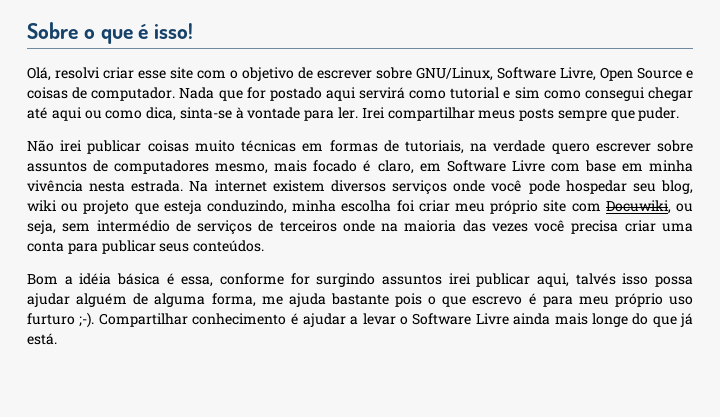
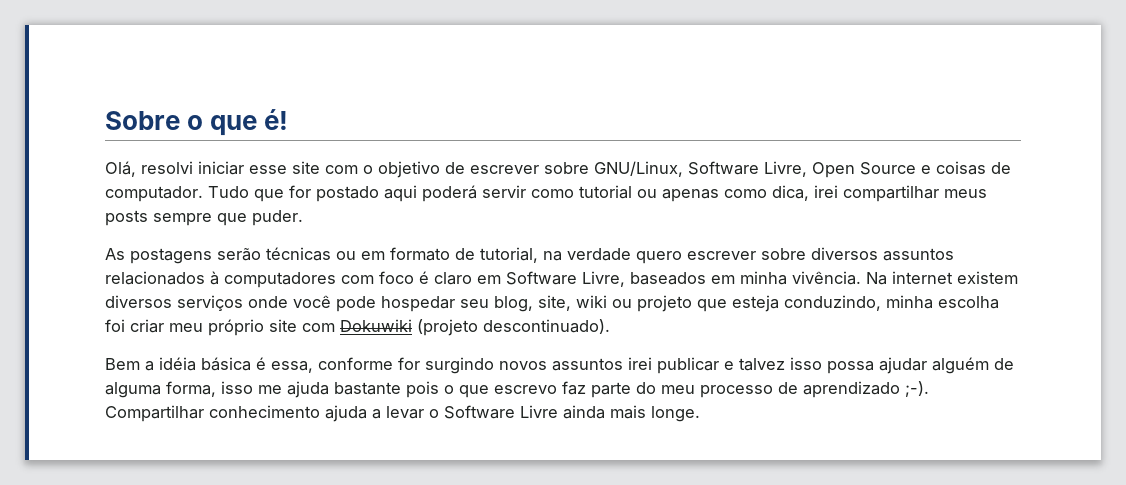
- Sobre o que é isso!
+ Sobre o que é!
- Olá, resolvi criar esse site com o objetivo de escrever sobre GNU/Linux, Software Livre, Open Source e coisas de computador.
+ Olá, resolvi iniciar esse site com o objetivo de escrever sobre GNU/Linux, Software Livre, Open Source e coisas de computador.
- Nada que for postado aqui servirá como tutorial e sim como consegui chegar até aqui ou como dica, sinta-se à vontade para ler. Irei compartilhar meus posts sempre que puder.
+ Tudo que for postado aqui poderá servir como tutorial ou apenas como dica, irei compartilhar meus posts sempre que puder.
- Não irei publicar coisas muito técnicas em formas de tutoriais, na verdade quero escrever sobre assuntos de computadores mesmo, mais focado é claro, em Software Livre com base em minha vivência nesta estrada.
+ As postagens serão técnicas ou em formato de tutorial, na verdade quero escrever sobre diversos assuntos relacionados à computadores com foco é claro em Software Livre, baseados em minha vivência.
- Na internet existem diversos serviços onde você pode hospedar seu blog, wiki ou projeto que esteja conduzindo, minha escolha foi criar meu próprio site com Docuwiki, ou seja, sem intermédio de serviços de terceiros onde na maioria das vezes você precisa criar uma conta para publicar seus conteúdos.
- Bom a idéia básica é essa, conforme for surgindo assuntos irei publicar aqui, talvés isso possa ajudar alguém de alguma forma, me ajuda bastante pois o que escrevo é para meu próprio uso furturo ;-).
+ Na internet existem diversos serviços onde você pode hospedar seu blog, site, wiki ou projeto que esteja conduzindo, minha escolha foi criar meu próprio site com Dokuwiki (projeto descontinuado).
+ Bem a idéia básica é essa, conforme for surgindo novos assuntos irei publicar e talvez isso possa ajudar alguém de alguma forma, isso me ajuda bastante pois o que escrevo faz parte do meu processo de aprendizado ;-).
- Compartilhar conhecimento é ajudar a levar o Software Livre ainda mais longe do que já está.
+ Compartilhar conhecimento ajuda a levar o Software Livre ainda mais longe.

